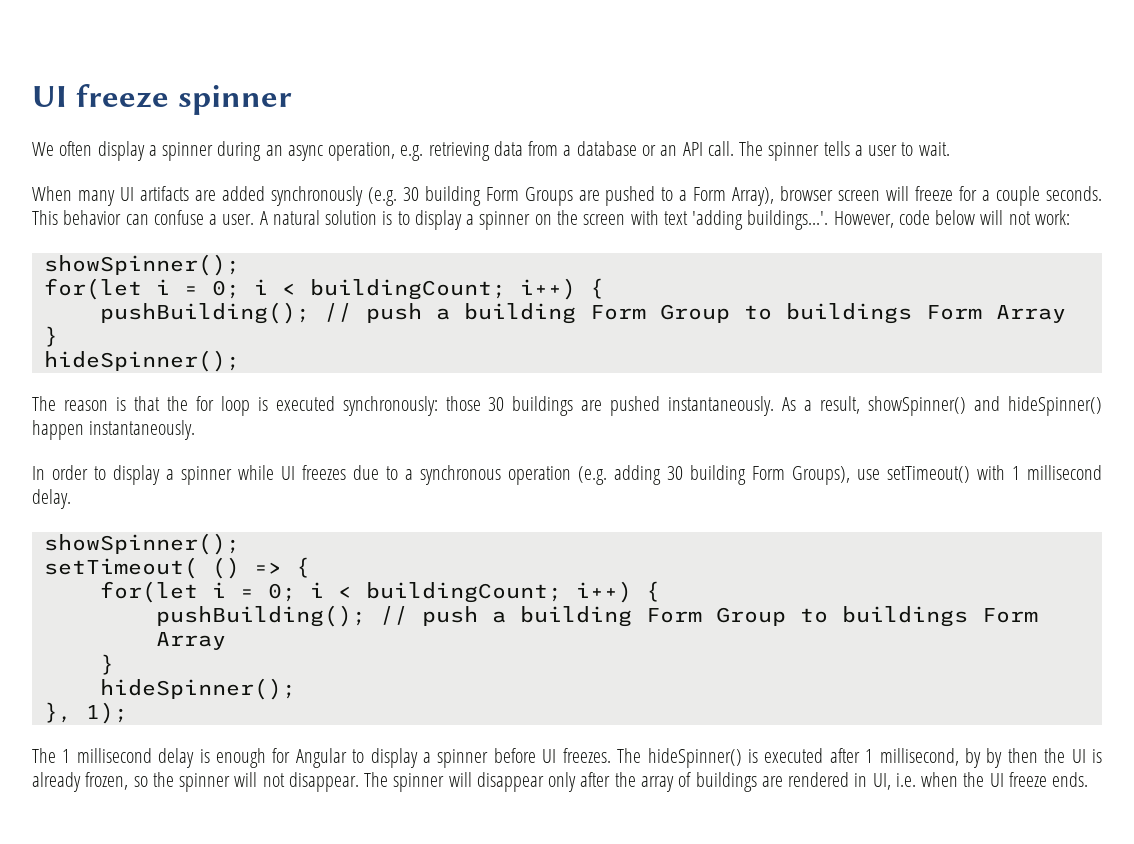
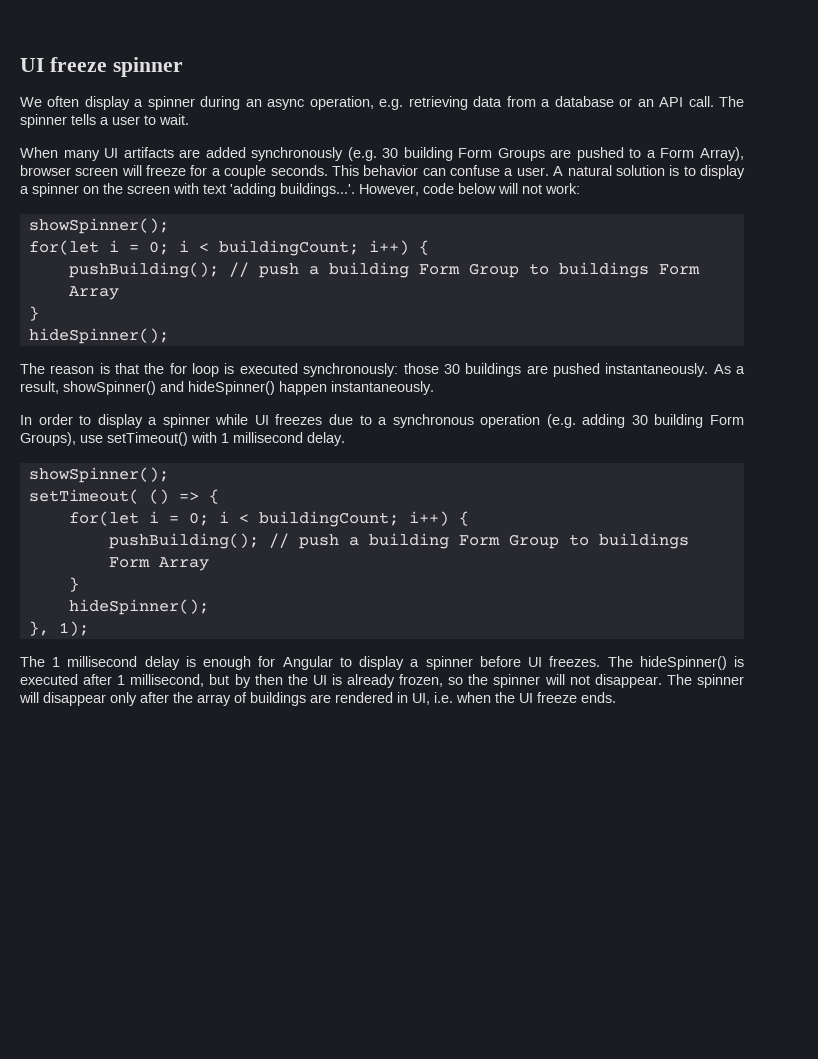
- The hideSpinner() is executed after 1 millisecond, by by then the UI is already frozen, so the spinner will not disappear.
+ The hideSpinner() is executed after 1 millisecond, but by then the UI is already frozen, so the spinner will not disappear.

